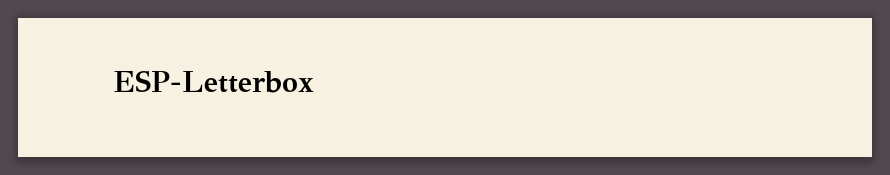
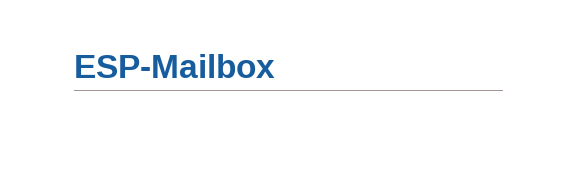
- ESP-Letterbox
+ ESP-Mailbox

